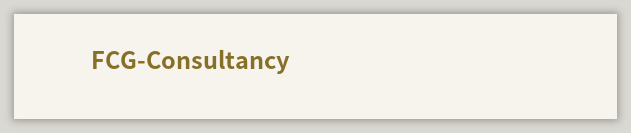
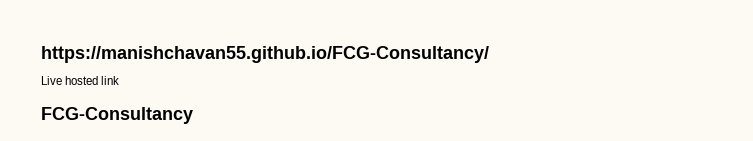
+ https://manishchavan55.github.io/FCG-Consultancy/
+ Live hosted link

